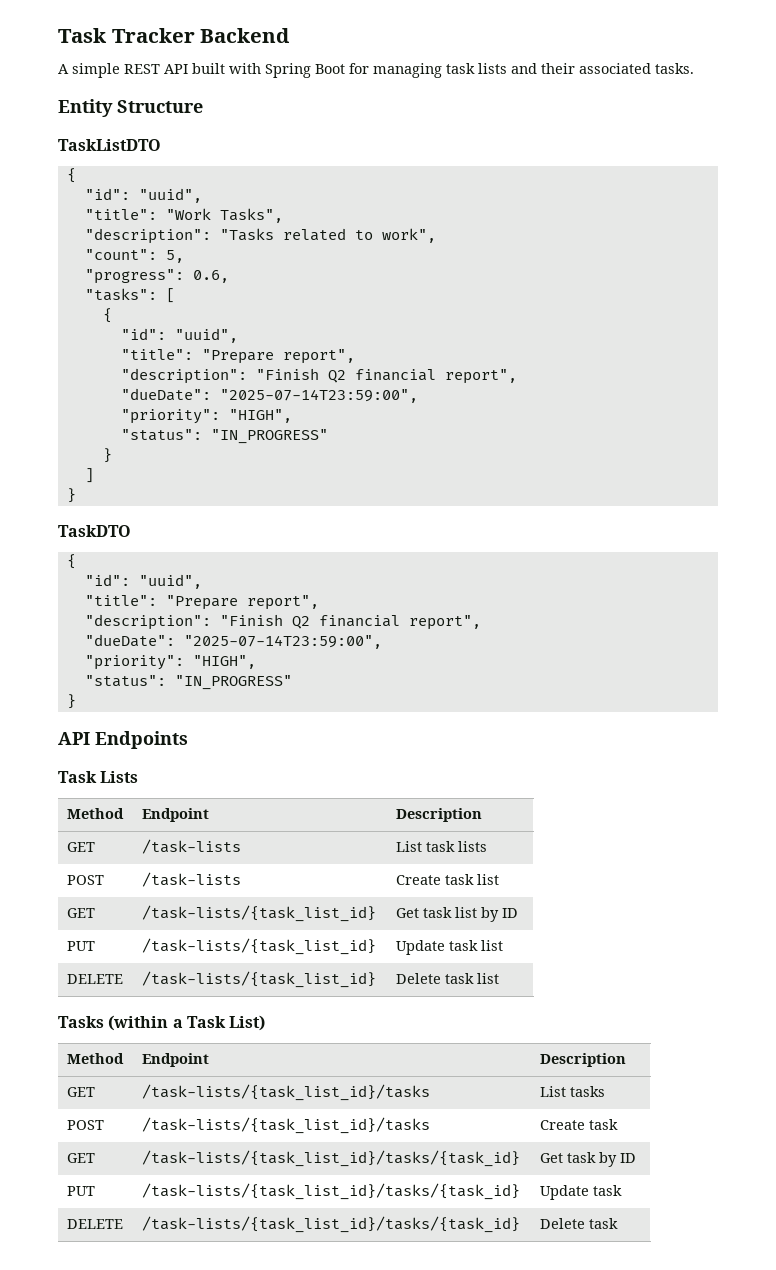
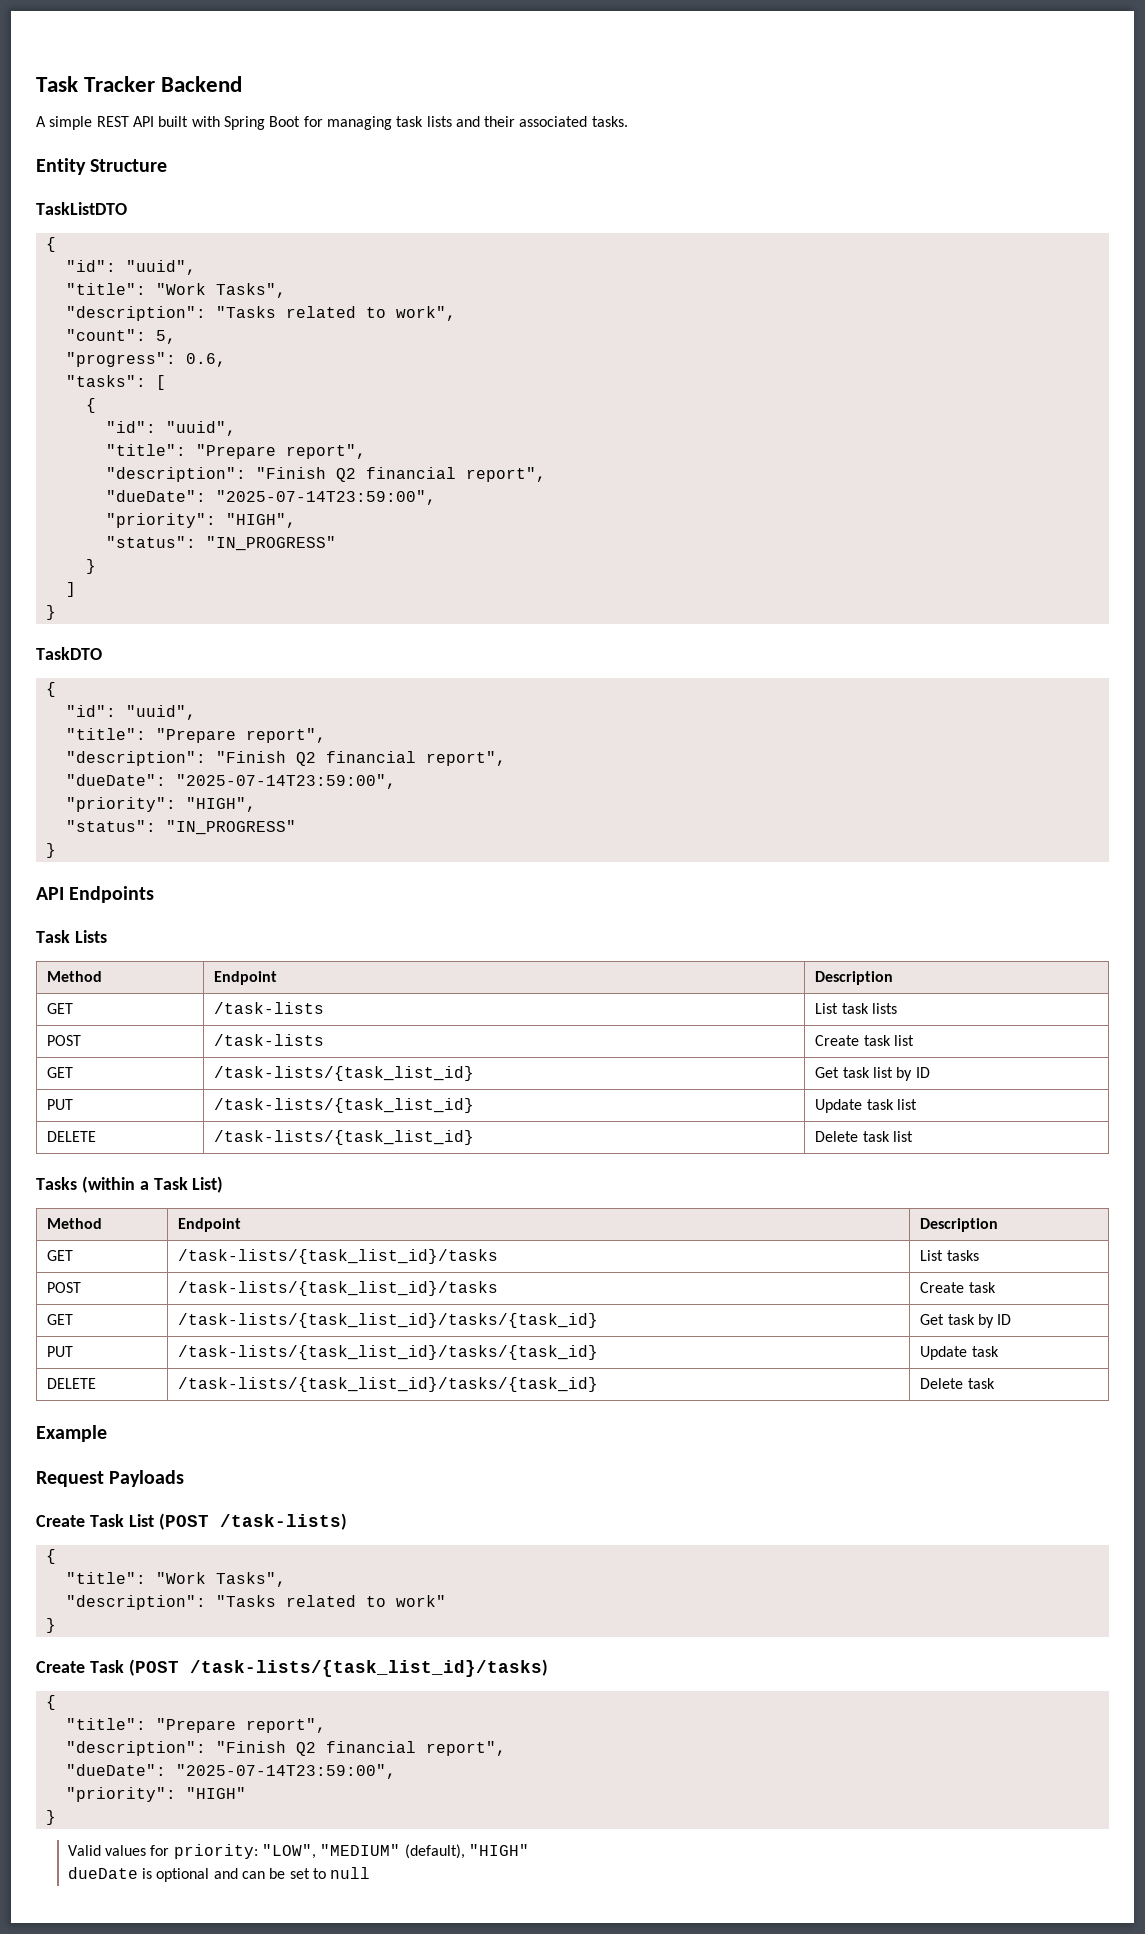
+ Example
+ Request Payloads
+ Create Task List (POST /task-lists)
+ {
+ "title": "Work Tasks",
+ "description": "Tasks related to work"
+ }
+ Create Task (POST /task-lists/{task_list_id}/tasks)
+ {
+ "title": "Prepare report",
+ "description": "Finish Q2 financial report",
+ "dueDate": "2025-07-14T23:59:00",
+ "priority": "HIGH"
+ }
+ Valid values for priority: "LOW", "MEDIUM" (default), "HIGH"
+ dueDate is optional and can be set to null

